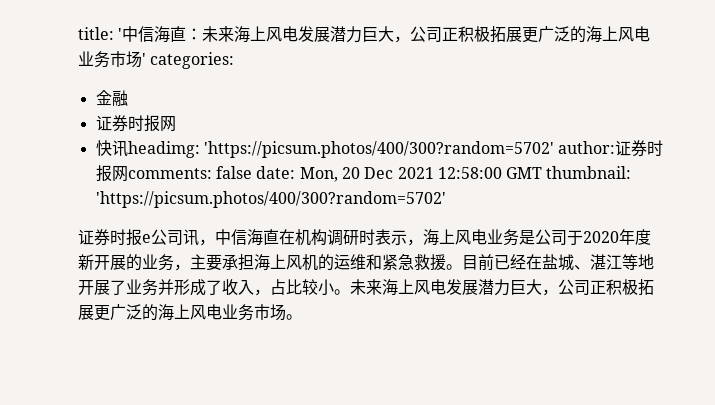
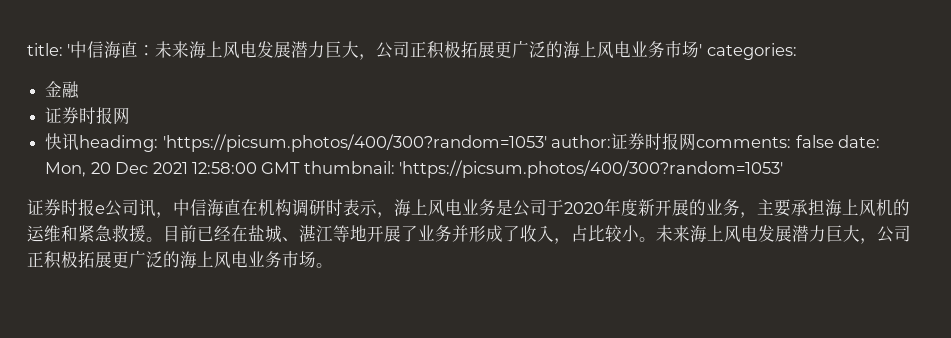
- 快讯headimg: 'https://picsum.photos/400/300?random=5702' author:证券时报网comments: false date: Mon, 20 Dec 2021 12:58:00 GMT thumbnail: 'https://picsum.photos/400/300?random=5702'
+ 快讯headimg: 'https://picsum.photos/400/300?random=1053' author:证券时报网comments: false date: Mon, 20 Dec 2021 12:58:00 GMT thumbnail: 'https://picsum.photos/400/300?random=1053'

